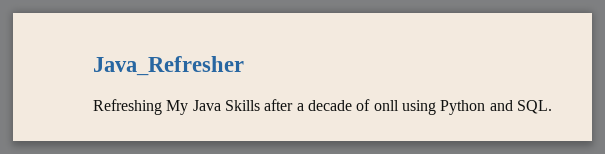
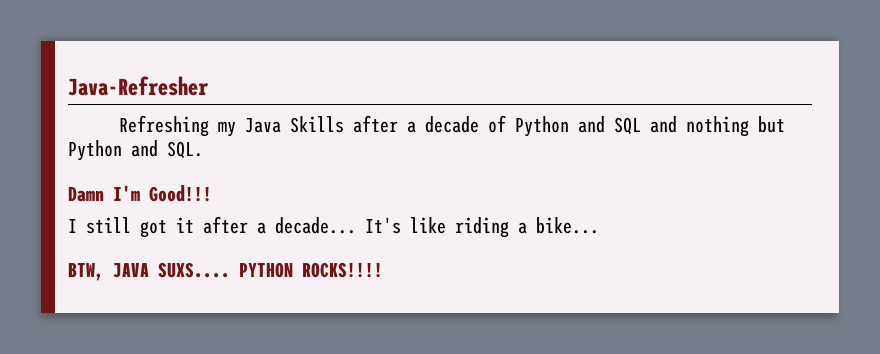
- Java_Refresher
+ Java-Refresher
- Refreshing My Java Skills after a decade of onll using Python and SQL.
+ Refreshing my Java Skills after a decade of Python and SQL and nothing but Python and SQL.
+ Damn I'm Good!!!
+ I still got it after a decade... It's like riding a bike...
+ BTW, JAVA SUXS.... PYTHON ROCKS!!!!

